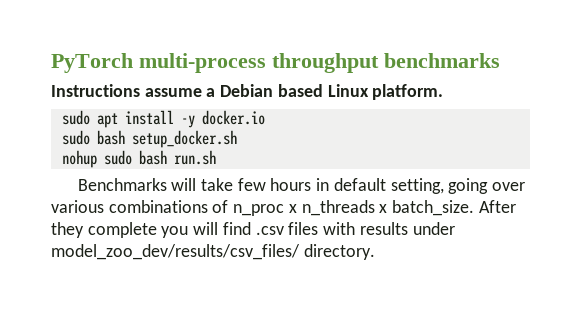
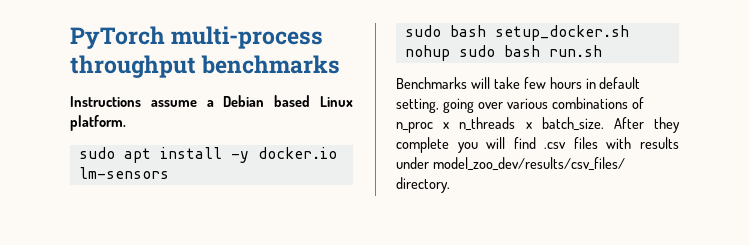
- sudo apt install -y docker.io
+ sudo apt install -y docker.io lm-sensors

